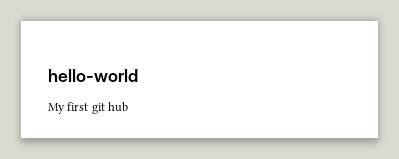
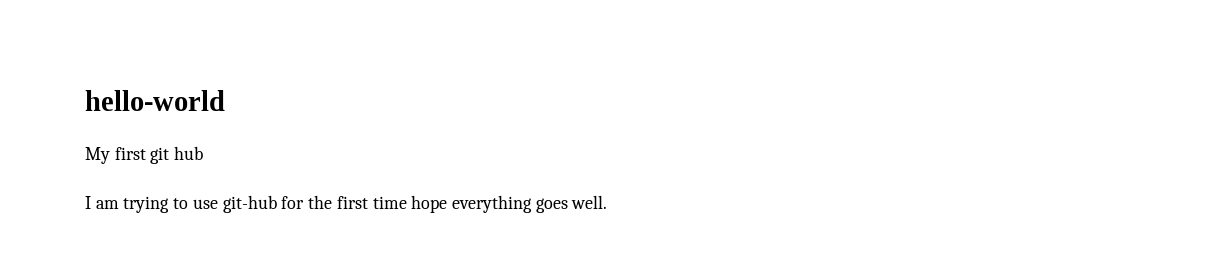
+ I am trying to use git-hub for the first time hope everything goes well.

